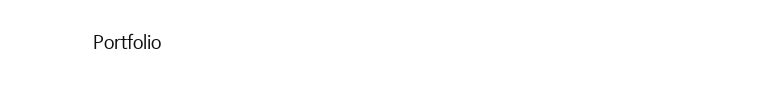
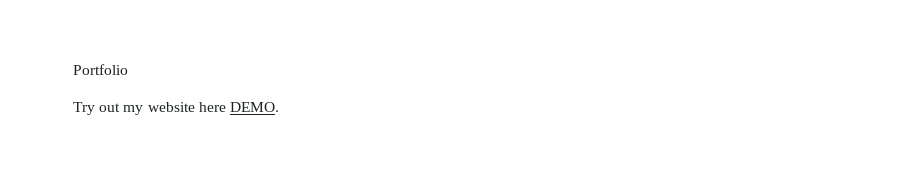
+ Try out my website here DEMO.

